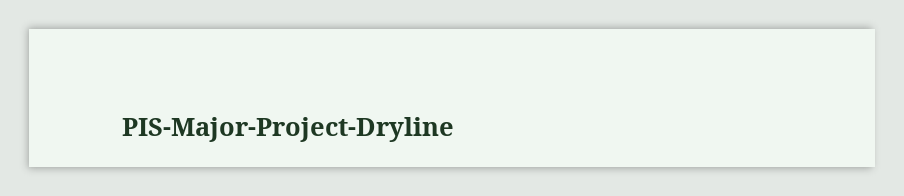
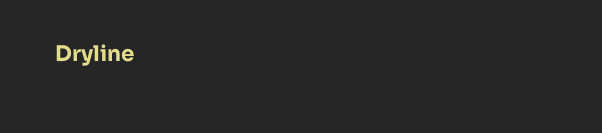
- PIS-Major-Project-Dryline
+ Dryline

